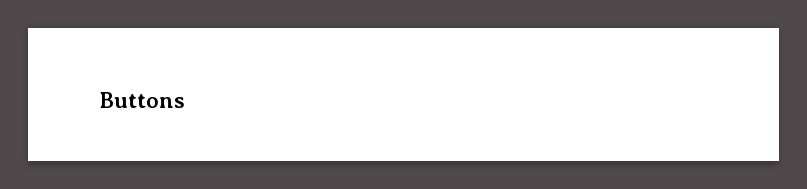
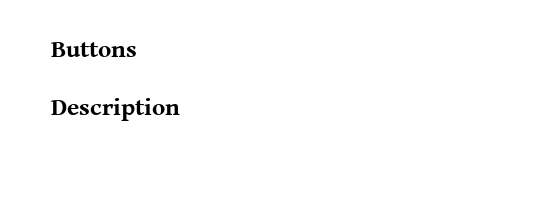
+ Description

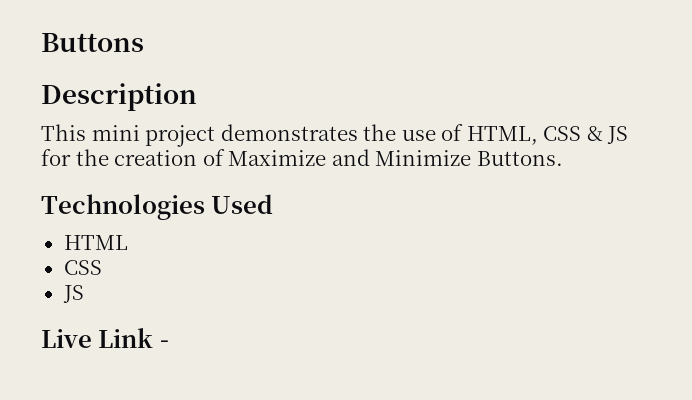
+ This mini project demonstrates the use of HTML, CSS & JS for the creation of Maximize and Minimize Buttons.
+ Technologies Used
+ HTML
+ CSS
+ JS
+ Live Link -

